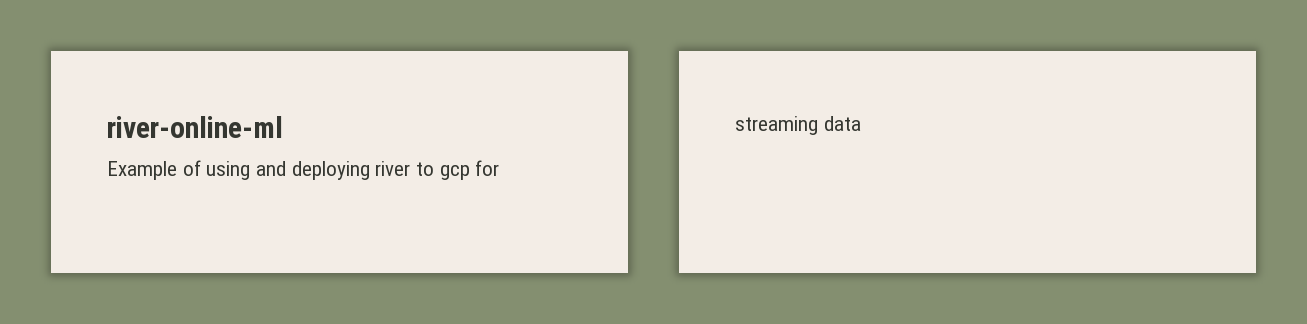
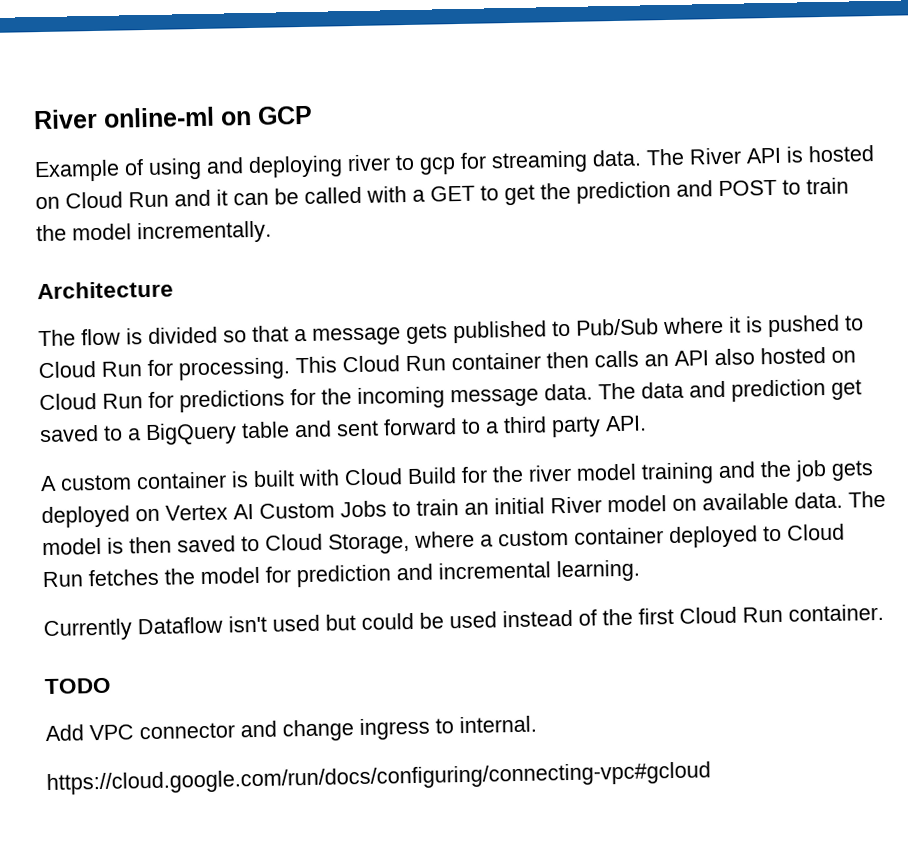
- river-online-ml
+ River online-ml on GCP
- Example of using and deploying river to gcp for streaming data
+ Example of using and deploying river to gcp for streaming data. The River API is hosted on Cloud Run and it can be called with a GET to get the prediction and POST to train the model incrementally.
+ Architecture
+ The flow is divided so that a message gets published to Pub/Sub where it is pushed to Cloud Run for processing. This Cloud Run container then calls an API also hosted on Cloud Run for predictions for the incoming message data. The data and prediction get saved to a BigQuery table and sent forward to a third party API.
+ A custom container is built with Cloud Build for the river model training and the job gets deployed on Vertex AI Custom Jobs to train an initial River model on available data. The model is then saved to Cloud Storage, where a custom container deployed to Cloud Run fetches the model for prediction and incremental learning.
+ Currently Dataflow isn't used but could be used instead of the first Cloud Run container.
+ TODO
+ Add VPC connector and change ingress to internal.
+ https://cloud.google.com/run/docs/configuring/connecting-vpc#gcloud

